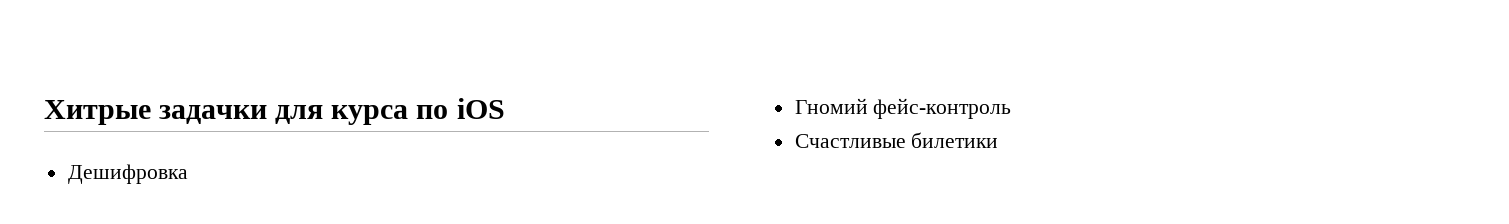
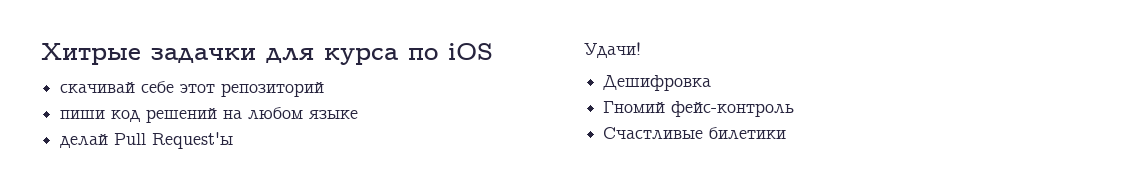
+ скачивай себе этот репозиторий
+ пиши код решений на любом языке
+ делай Pull Request'ы
+ Удачи!

